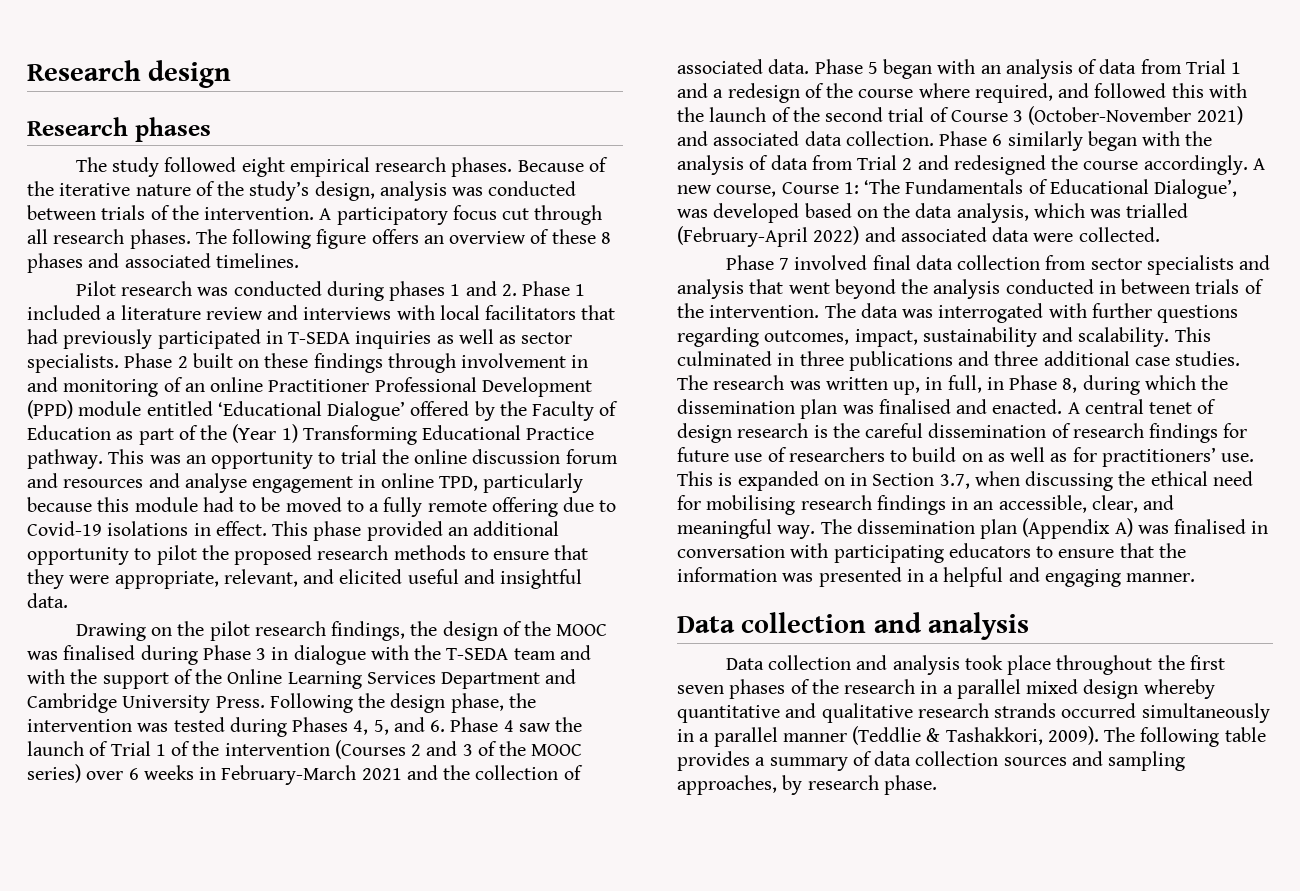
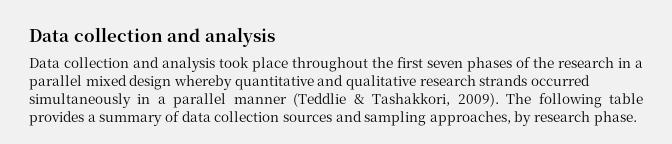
- Research design
- Research phases
- The study followed eight empirical research phases. Because of the iterative nature of the study’s design, analysis was conducted between trials of the intervention. A participatory focus cut through all research phases. The following figure offers an overview of these 8 phases and associated timelines.
- Pilot research was conducted during phases 1 and 2. Phase 1 included a literature review and interviews with local facilitators that had previously participated in T-SEDA inquiries as well as sector specialists. Phase 2 built on these findings through involvement in and monitoring of an online Practitioner Professional Development (PPD) module entitled ‘Educational Dialogue’ offered by the Faculty of Education as part of the (Year 1) Transforming Educational Practice pathway. This was an opportunity to trial the online discussion forum and resources and analyse engagement in online TPD, particularly because this module had to be moved to a fully remote offering due to Covid-19 isolations in effect. This phase provided an additional opportunity to pilot the proposed research methods to ensure that they were appropriate, relevant, and elicited useful and insightful data.
- Drawing on the pilot research findings, the design of the MOOC was finalised during Phase 3 in dialogue with the T-SEDA team and with the support of the Online Learning Services Department and Cambridge University Press. Following the design phase, the intervention was tested during Phases 4, 5, and 6. Phase 4 saw the launch of Trial 1 of the intervention (Courses 2 and 3 of the MOOC series) over 6 weeks in February-March 2021 and the collection of associated data. Phase 5 began with an analysis of data from Trial 1 and a redesign of the course where required, and followed this with the launch of the second trial of Course 3 (October-November 2021) and associated data collection. Phase 6 similarly began with the analysis of data from Trial 2 and redesigned the course accordingly. A new course, Course 1: ‘The Fundamentals of Educational Dialogue’, was developed based on the data analysis, which was trialled (February-April 2022) and associated data were collected.
- Phase 7 involved final data collection from sector specialists and analysis that went beyond the analysis conducted in between trials of the intervention. The data was interrogated with further questions regarding outcomes, impact, sustainability and scalability. This culminated in three publications and three additional case studies. The research was written up, in full, in Phase 8, during which the dissemination plan was finalised and enacted. A central tenet of design research is the careful dissemination of research findings for future use of researchers to build on as well as for practitioners’ use. This is expanded on in Section 3.7, when discussing the ethical need for mobilising research findings in an accessible, clear, and meaningful way. The dissemination plan (Appendix A) was finalised in conversation with participating educators to ensure that the information was presented in a helpful and engaging manner.

